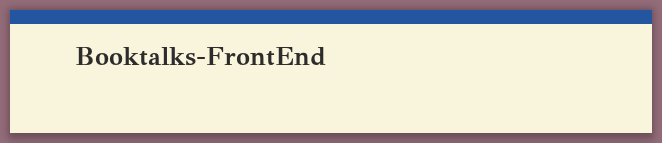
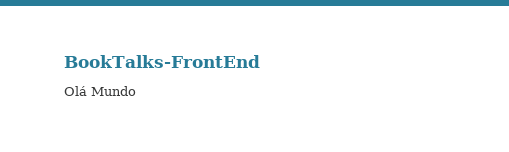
- Booktalks-FrontEnd
+ BookTalks-FrontEnd
+ Olá Mundo

